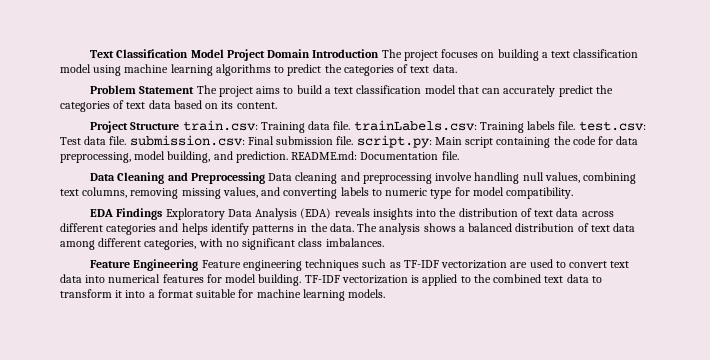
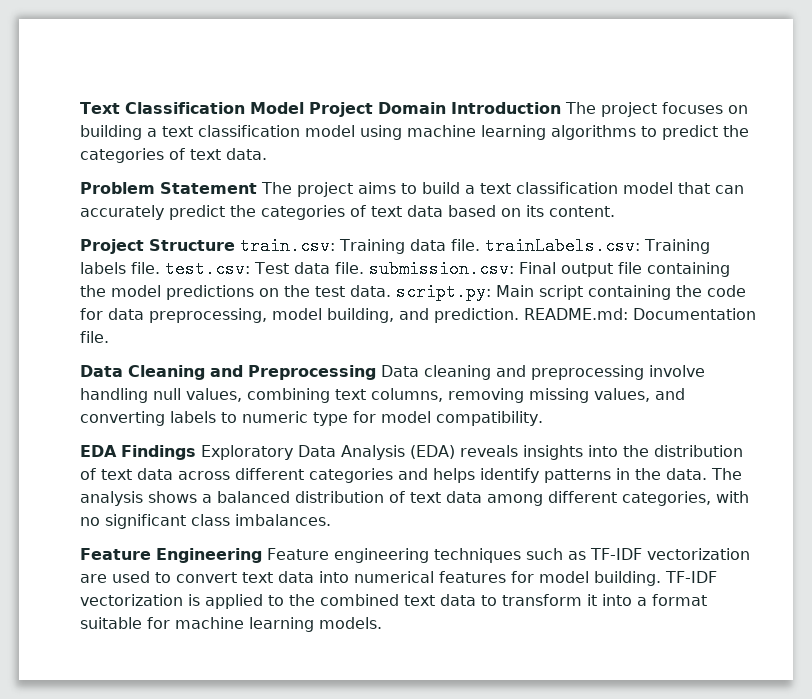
- Project Structure train.csv: Training data file. trainLabels.csv: Training labels file. test.csv: Test data file. submission.csv: Final submission file. script.py: Main script containing the code for data preprocessing, model building, and prediction.
+ Project Structure train.csv: Training data file. trainLabels.csv: Training labels file. test.csv: Test data file. submission.csv: Final output file containing the model predictions on the test data. script.py: Main script containing the code for data preprocessing, model building, and prediction.

